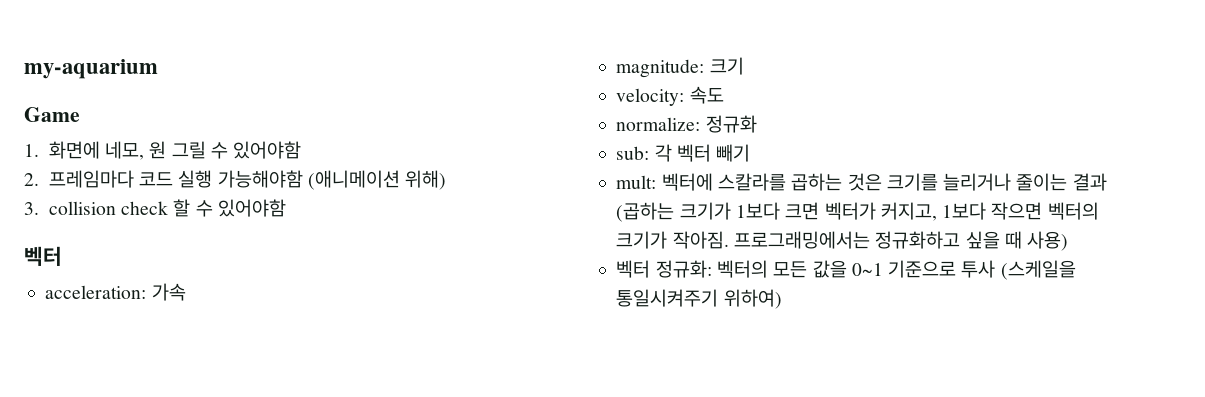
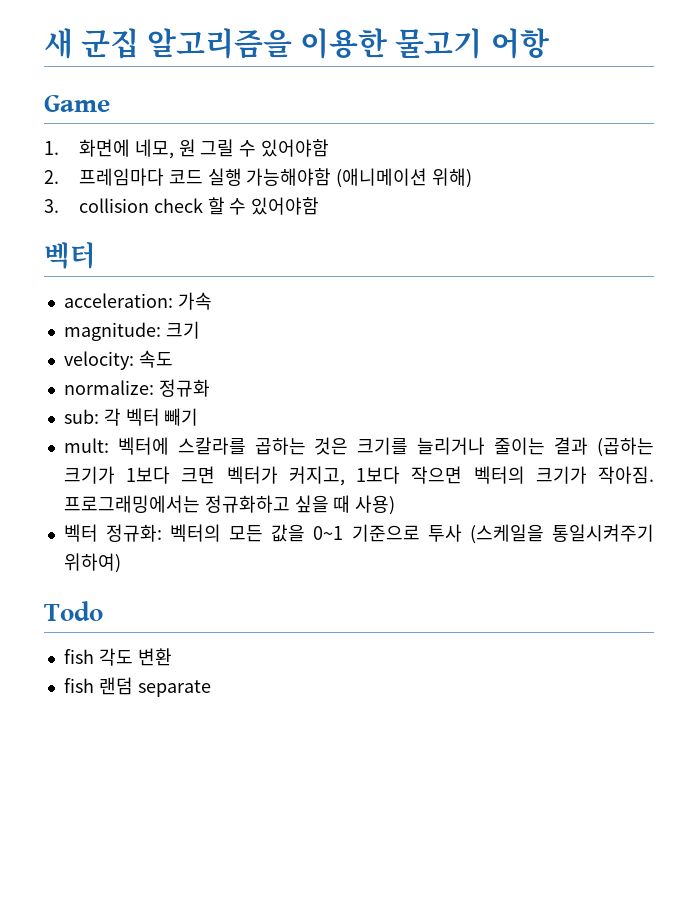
- my-aquarium
+ 새 군집 알고리즘을 이용한 물고기 어항
+ Todo
+ fish 각도 변환
+ fish 랜덤 separate

